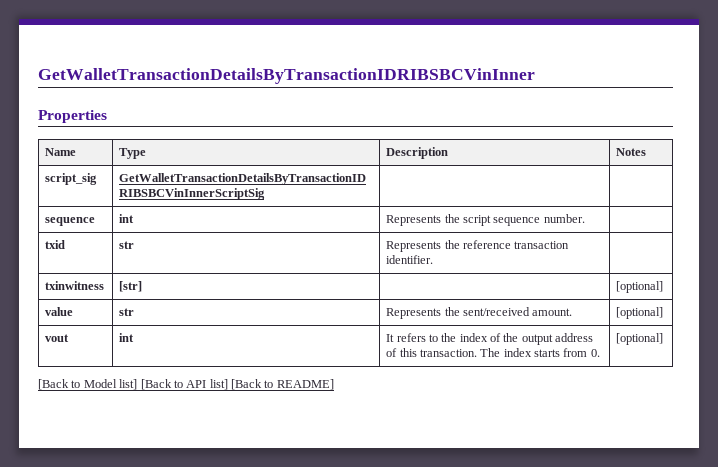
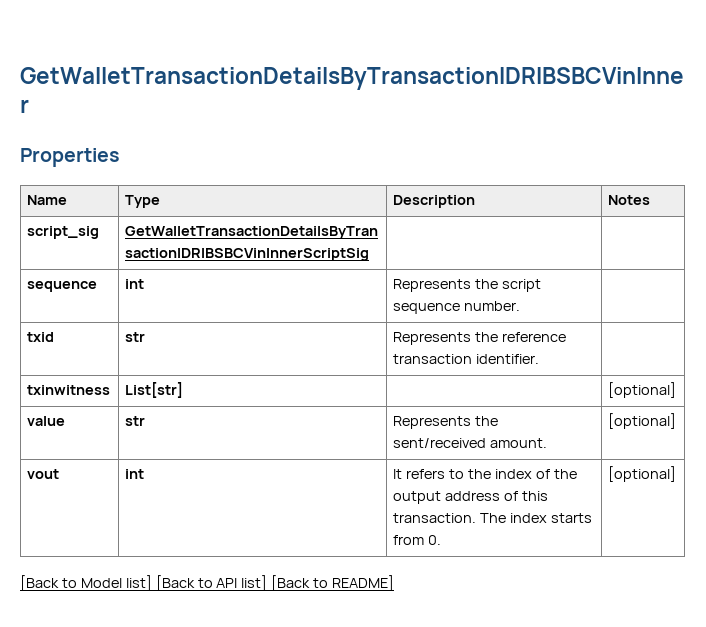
- txinwitness | [str] | | [optional]
+ txinwitness | List[str] | | [optional]

